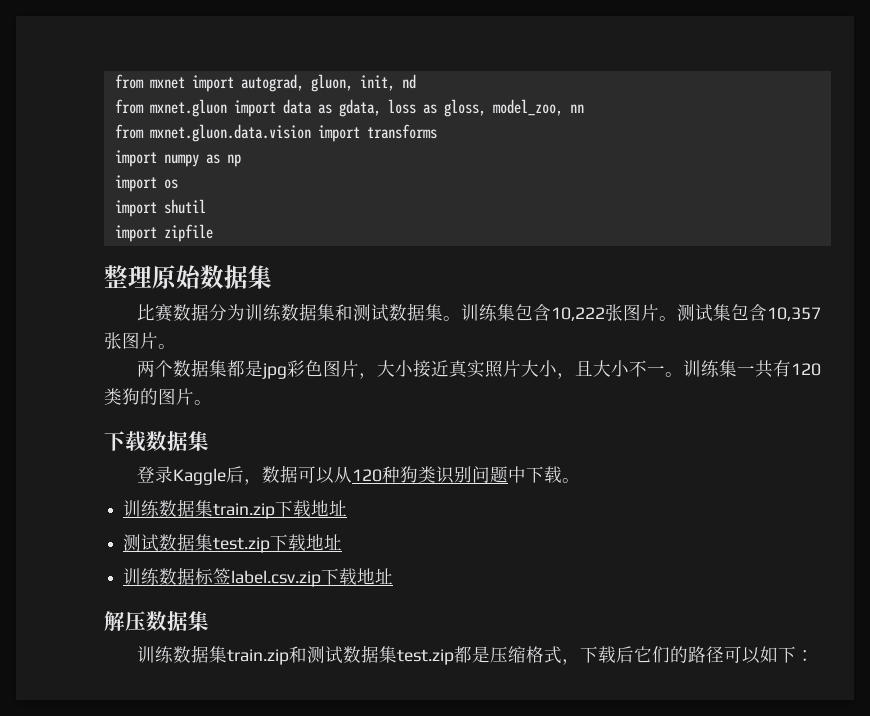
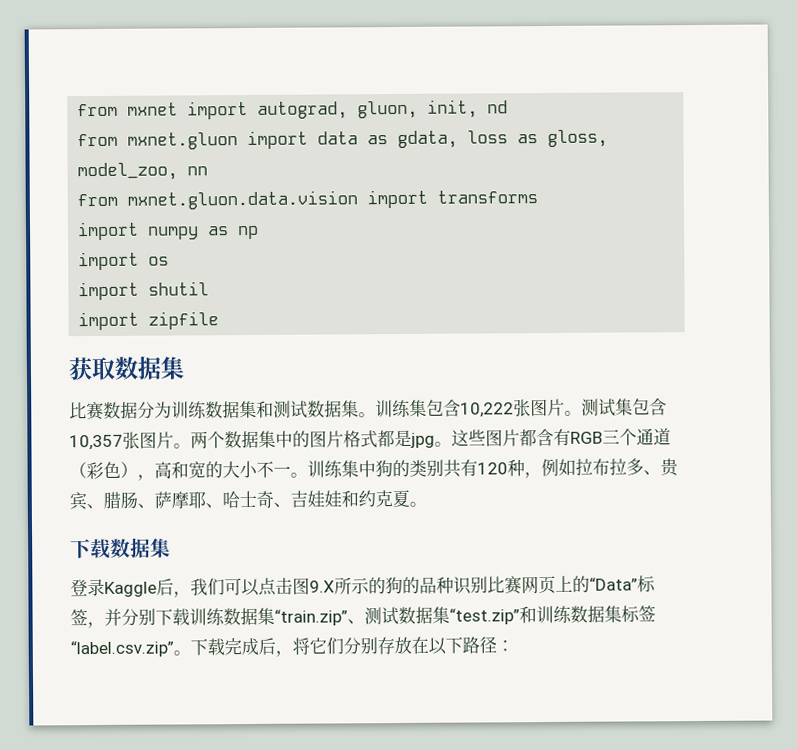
- 整理原始数据集
+ 获取数据集
- 测试集包含10,357张图片。
- 两个数据集都是jpg彩色图片，大小接近真实照片大小，且大小不一。训练集一共有120类狗的图片。
+ 测试集包含10,357张图片。两个数据集中的图片格式都是jpg。这些图片都含有RGB三个通道（彩色），高和宽的大小不一。训练集中狗的类别共有120种，例如拉布拉多、贵宾、腊肠、萨摩耶、哈士奇、吉娃娃和约克夏。
- 登录Kaggle后，数据可以从120种狗类识别问题中下载。
- 训练数据集train.zip下载地址
- 测试数据集test.zip下载地址
- 训练数据标签label.csv.zip下载地址
- 解压数据集
- 训练数据集train.zip和测试数据集test.zip都是压缩格式，下载后它们的路径可以如下：
+ 登录Kaggle后，我们可以点击图9.X所示的狗的品种识别比赛网页上的“Data”标签，并分别下载训练数据集“train.zip”、测试数据集“test.zip”和训练数据集标签“label.csv.zip”。下载完成后，将它们分别存放在以下路径：

